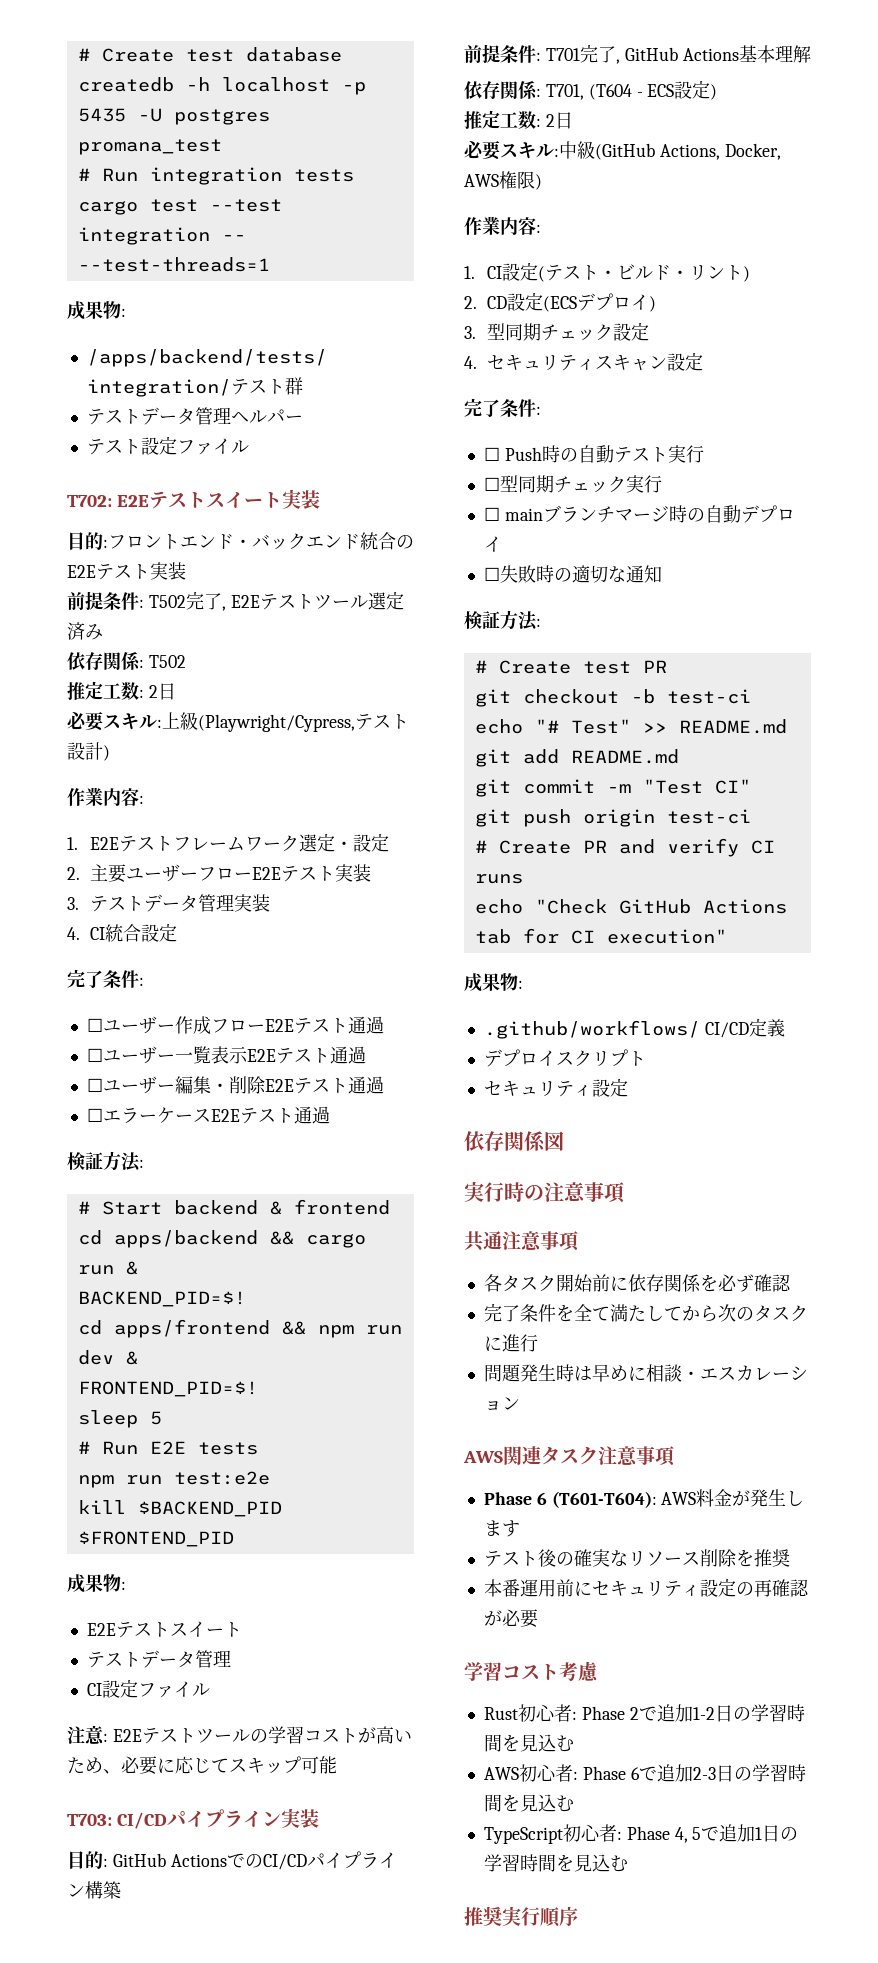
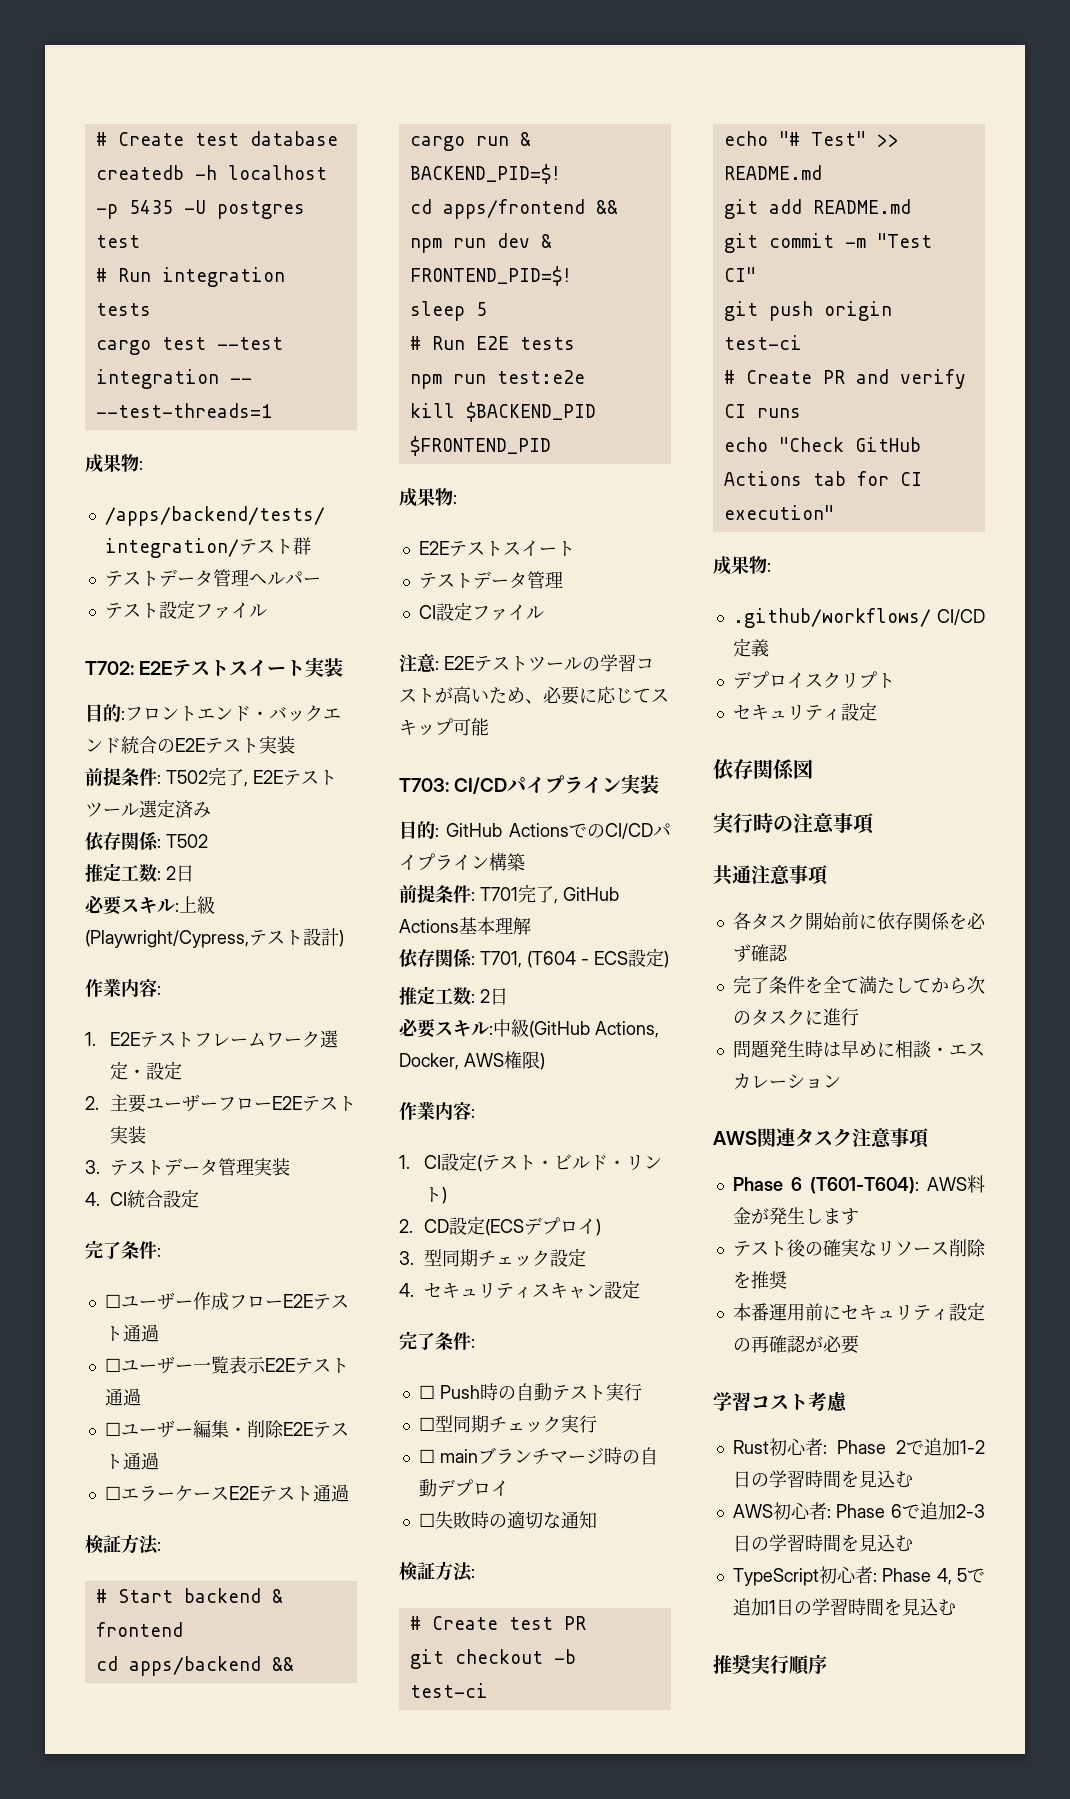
- createdb -h localhost -p 5435 -U postgres promana_test
+ createdb -h localhost -p 5435 -U postgres test

